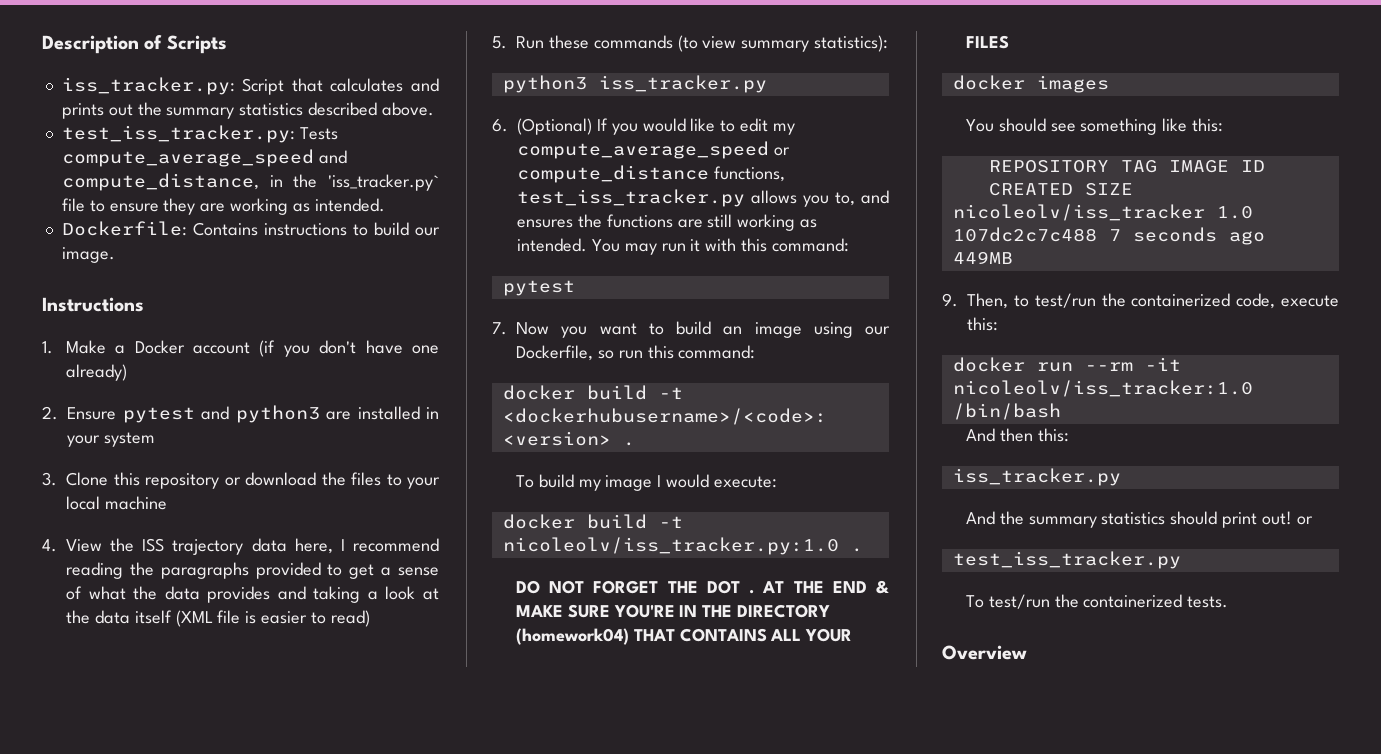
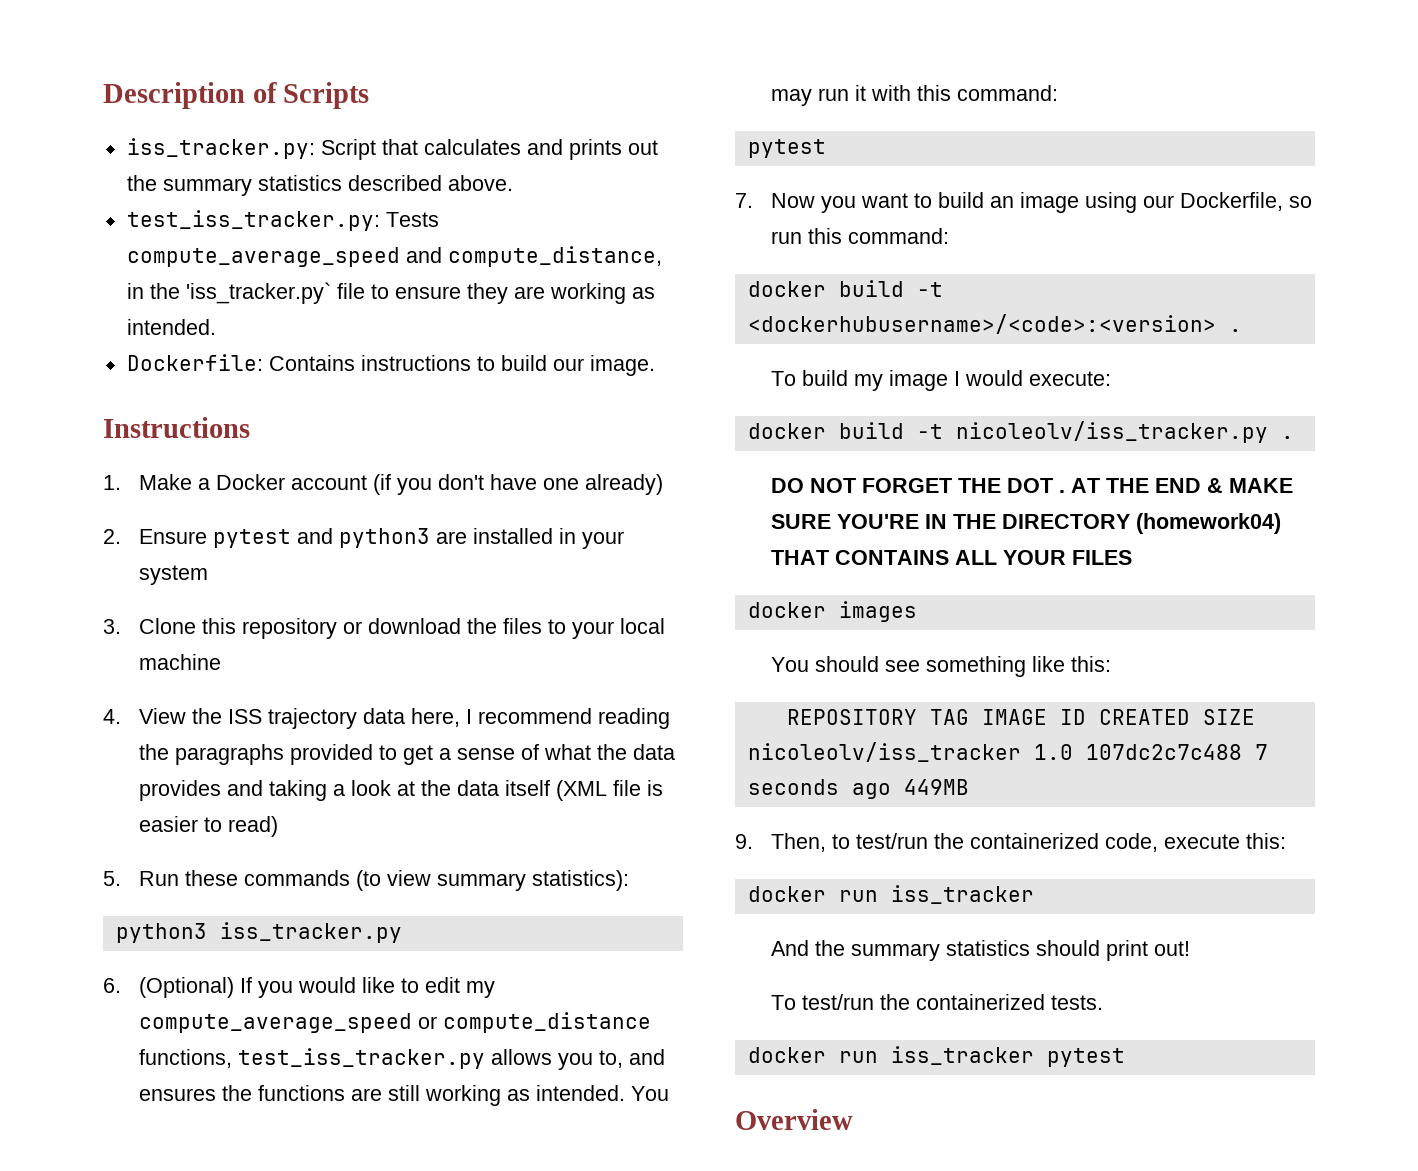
- docker build -t nicoleolv/iss_tracker.py:1.0 .
+ docker build -t nicoleolv/iss_tracker.py .
  9. Then, to test/run the containerized code, execute this:
- docker run --rm -it nicoleolv/iss_tracker:1.0 /bin/bash
- And then this:
- iss_tracker.py
+ docker run iss_tracker
- And the summary statistics should print out! or
- test_iss_tracker.py
+ And the summary statistics should print out!
+ docker run iss_tracker pytest

